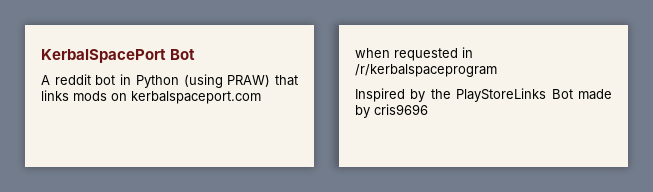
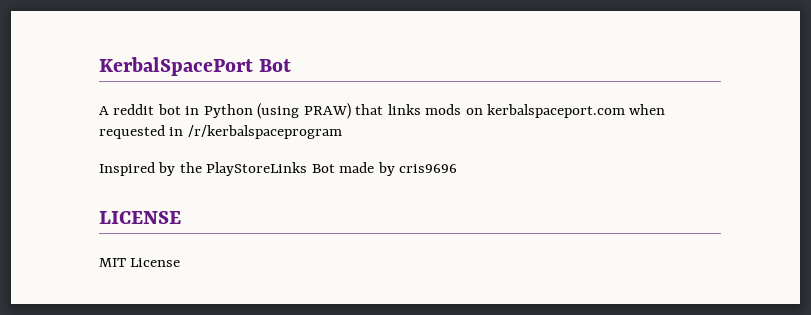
+ LICENSE
+ MIT License

